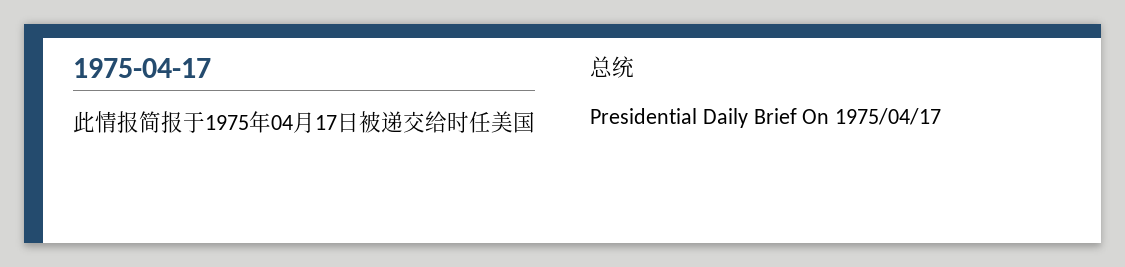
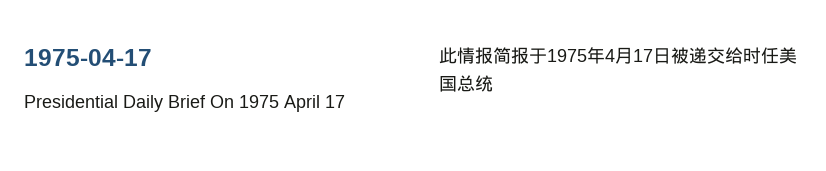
+ Presidential Daily Brief On 1975 April 17
- 此情报简报于1975年04月17日被递交给时任美国总统
+ 此情报简报于1975年4月17日被递交给时任美国总统
- Presidential Daily Brief On 1975/04/17

